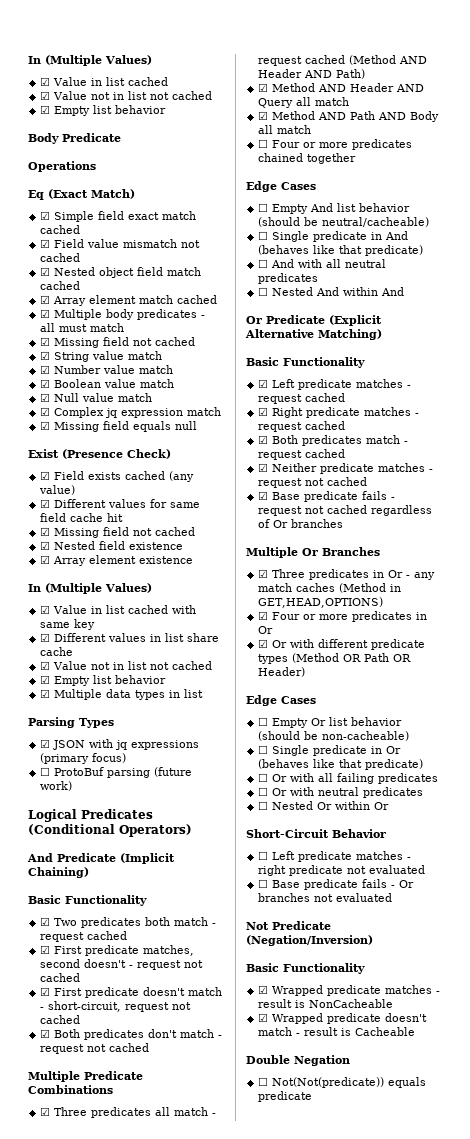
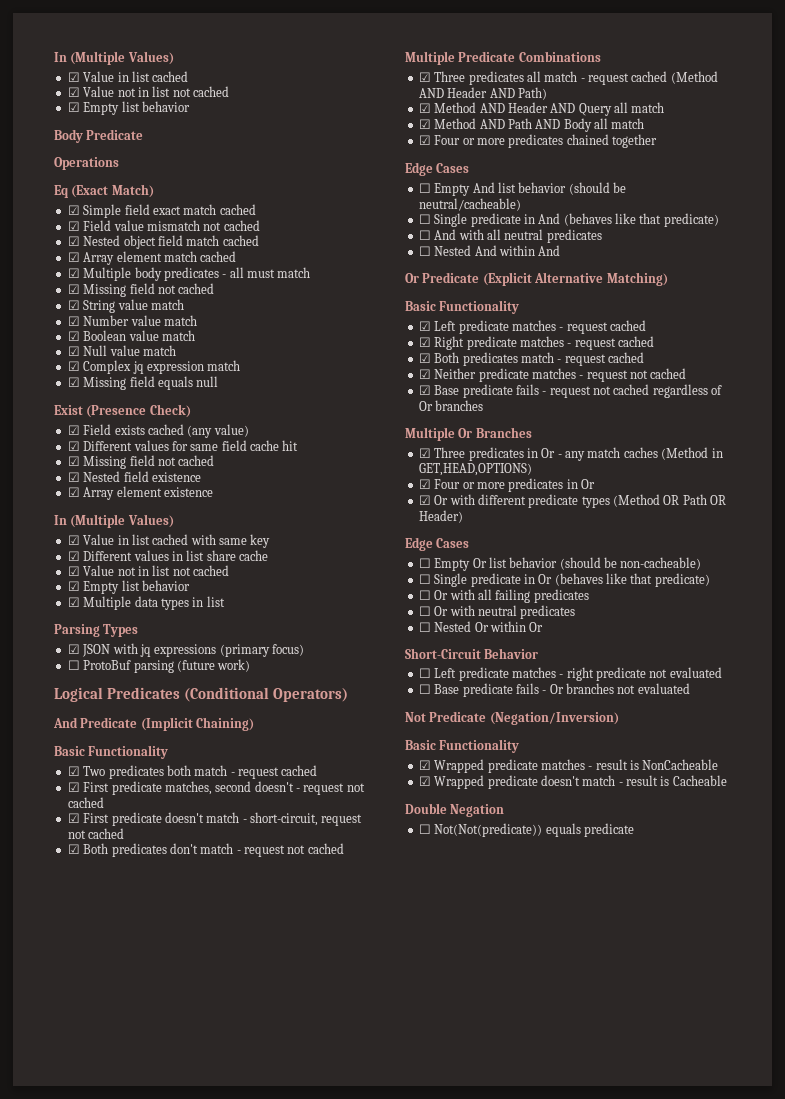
- ☐ Four or more predicates chained together
+ ☑ Four or more predicates chained together

